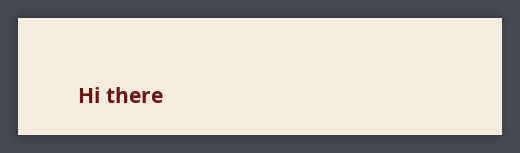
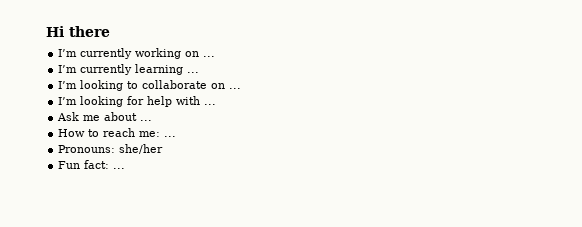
+ I’m currently working on ...
+ I’m currently learning ...
+ I’m looking to collaborate on ...
+ I’m looking for help with ...
+ Ask me about ...
+ How to reach me: ...
+ Pronouns: she/her
+ Fun fact: ...

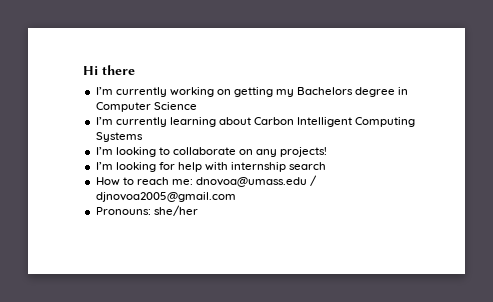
- I’m currently working on ...
- I’m currently learning ...
+ I’m currently working on getting my Bachelors degree in Computer Science
+ I’m currently learning about Carbon Intelligent Computing Systems
- I’m looking to collaborate on ...
+ I’m looking to collaborate on any projects!
- I’m looking for help with ...
- Ask me about ...
+ I’m looking for help with internship search
- How to reach me: ...
+ How to reach me: dnovoa@umass.edu / djnovoa2005@gmail.com
- Fun fact: ...

